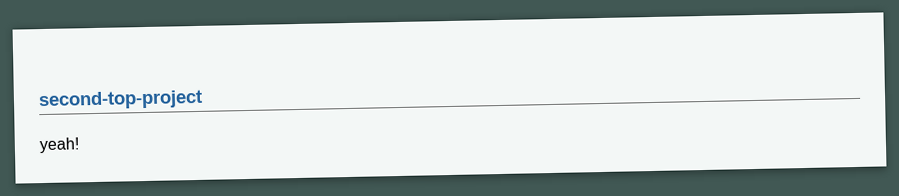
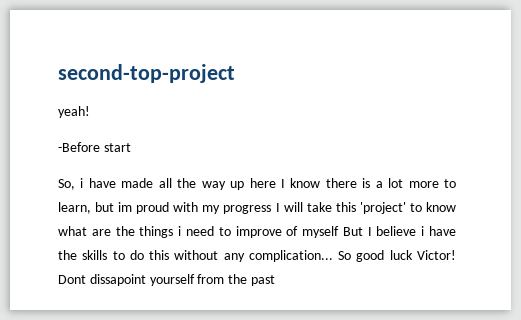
+ -Before start
+ So, i have made all the way up here I know there is a lot more to learn, but im proud with my progress I will take this 'project' to know what are the things i need to improve of myself But I believe i have the skills to do this without any complication... So good luck Victor! Dont dissapoint yourself from the past

